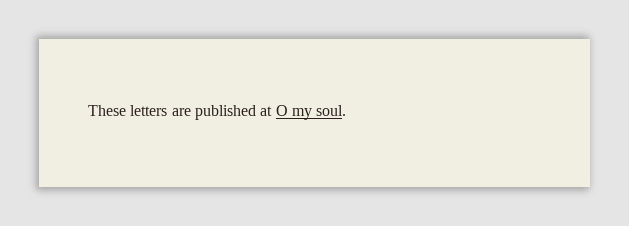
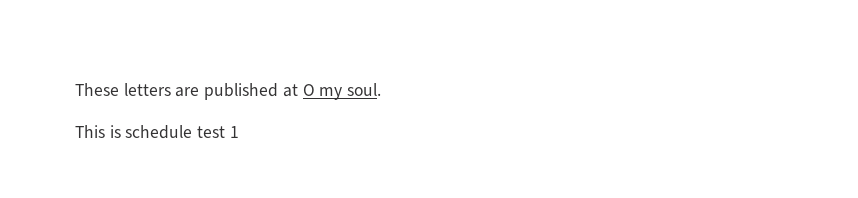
+ This is schedule test 1

